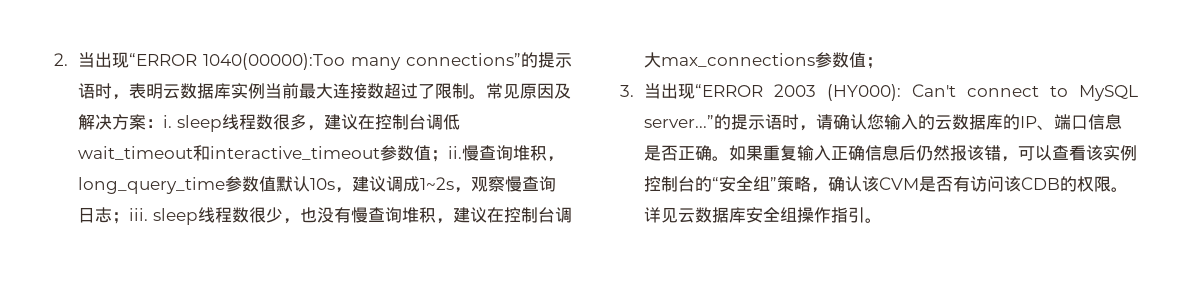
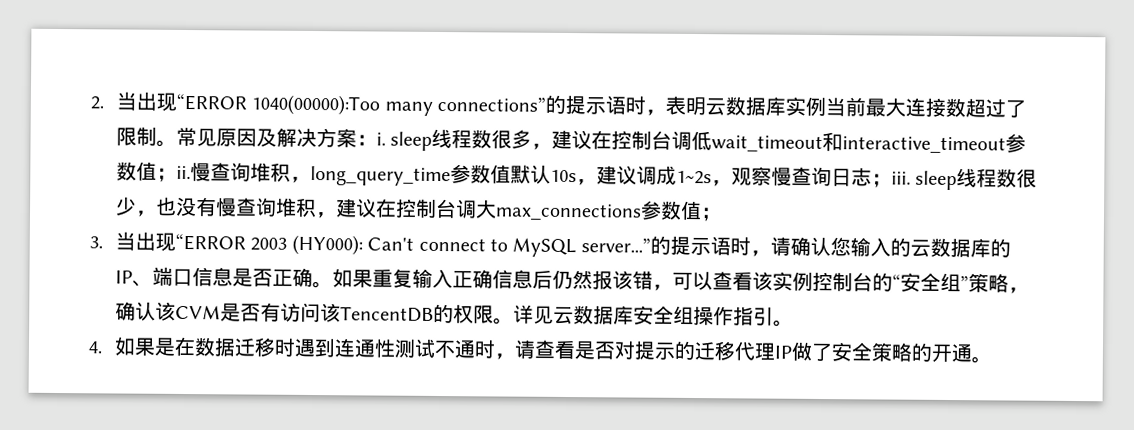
- 如果重复输入正确信息后仍然报该错，可以查看该实例控制台的“安全组”策略，确认该CVM是否有访问该CDB的权限。
+ 如果重复输入正确信息后仍然报该错，可以查看该实例控制台的“安全组”策略，确认该CVM是否有访问该TencentDB的权限。
+ 4.如果是在数据迁移时遇到连通性测试不通时，请查看是否对提示的迁移代理IP做了安全策略的开通。

